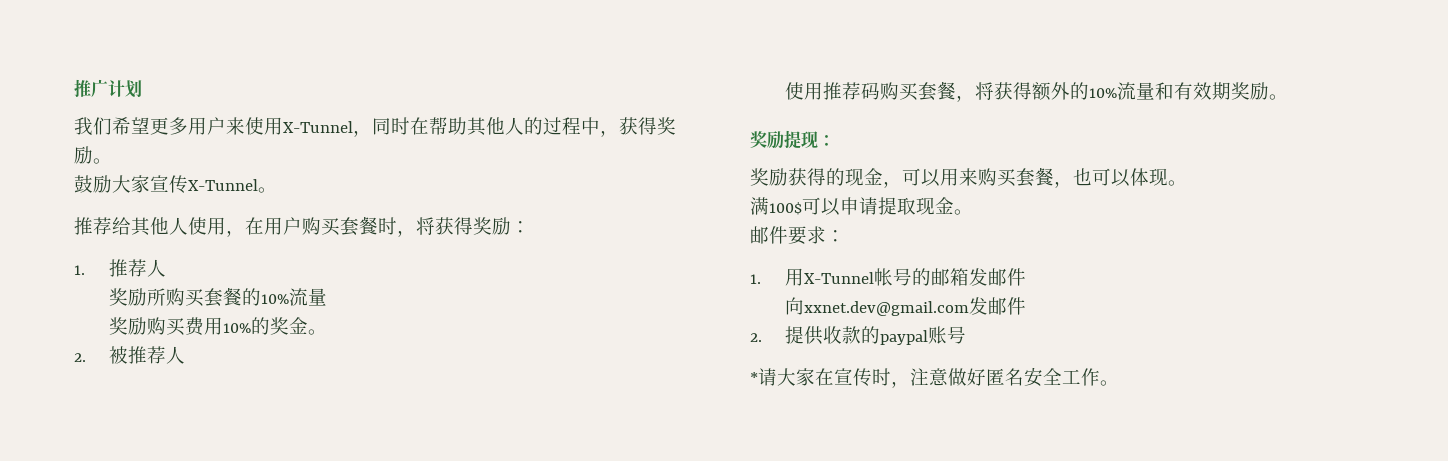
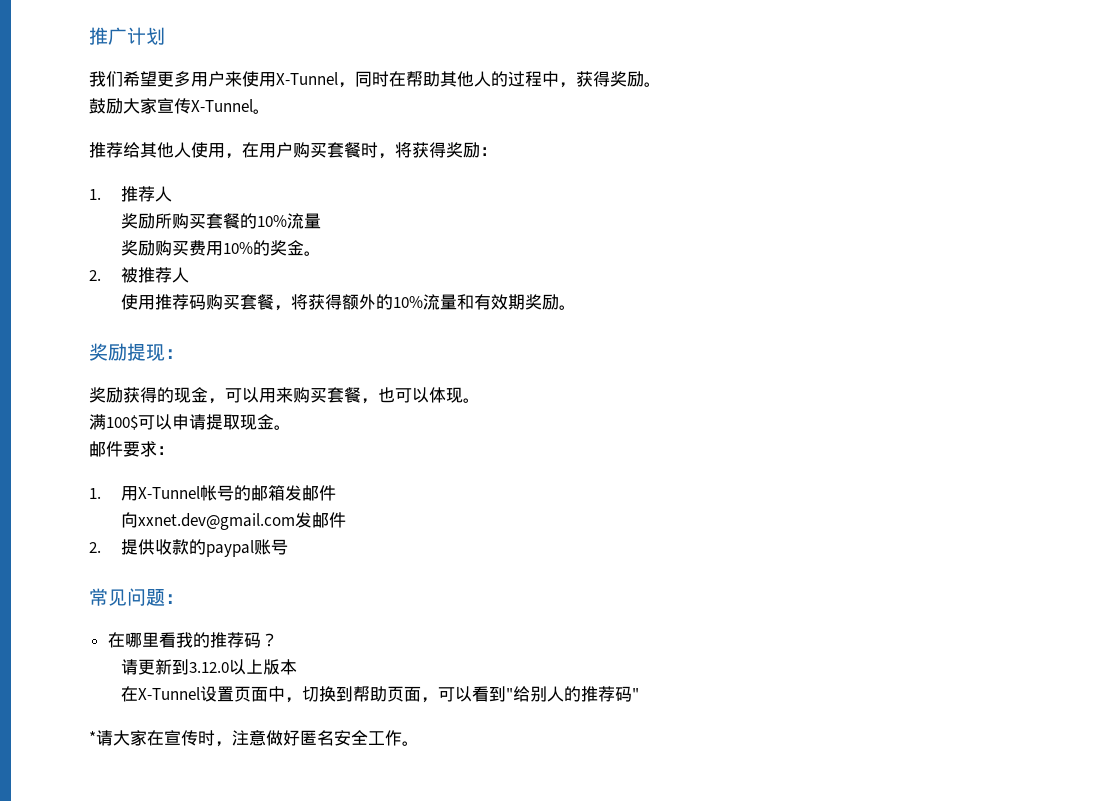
+ 常见问题：
+ 在哪里看我的推荐码？
+ 请更新到3.12.0以上版本
+ 在X-Tunnel设置页面中，切换到帮助页面，可以看到"给别人的推荐码"

